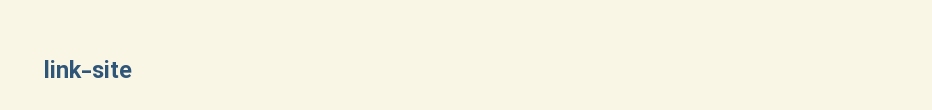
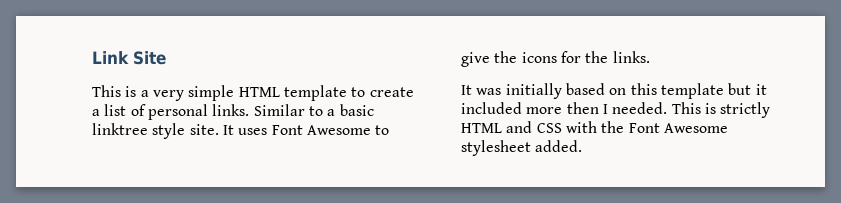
- link-site
+ Link Site
+ This is a very simple HTML template to create a list of personal links. Similar to a basic linktree style site. It uses Font Awesome to give the icons for the links.
+ It was initially based on this template but it included more then I needed. This is strictly HTML and CSS with the Font Awesome stylesheet added.

